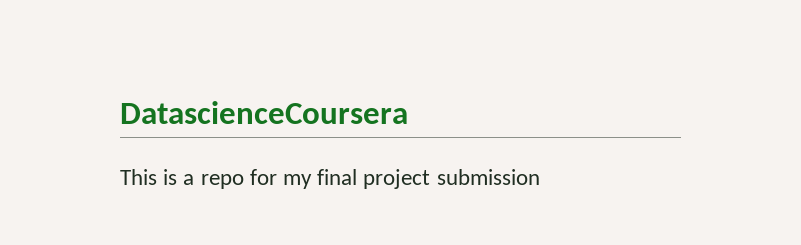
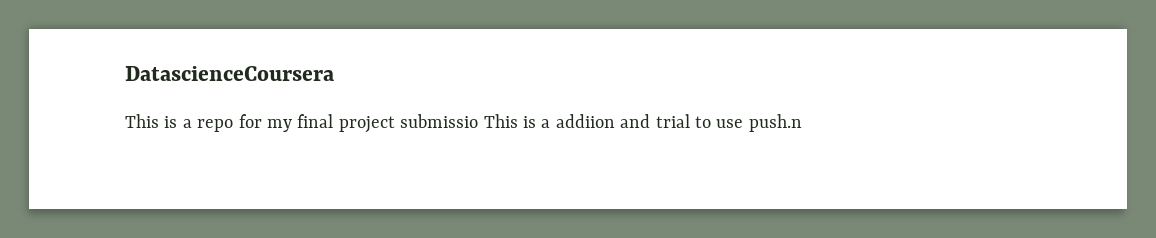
- This is a repo for my final project submission
+ This is a repo for my final project submissio This is a addiion and trial to use push.n

